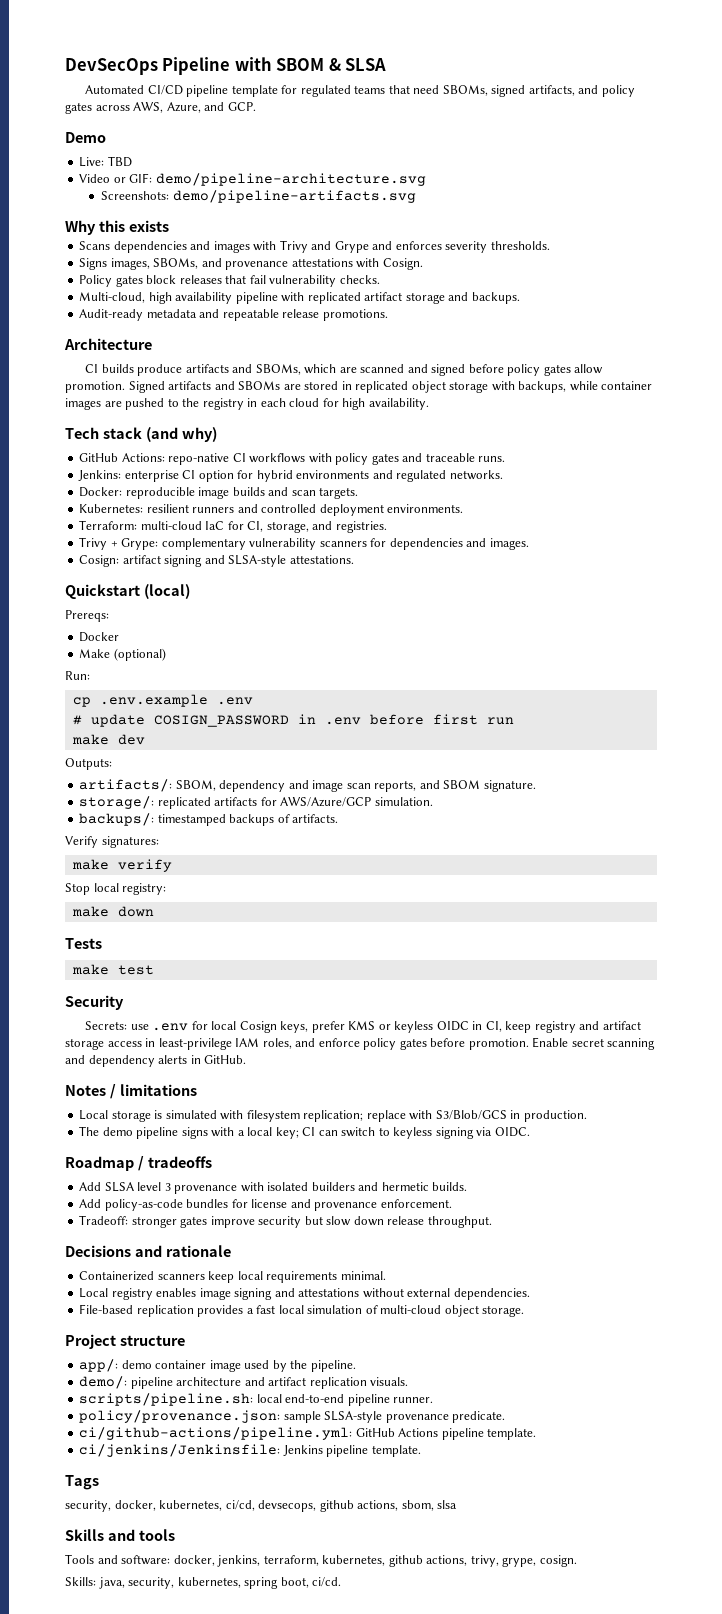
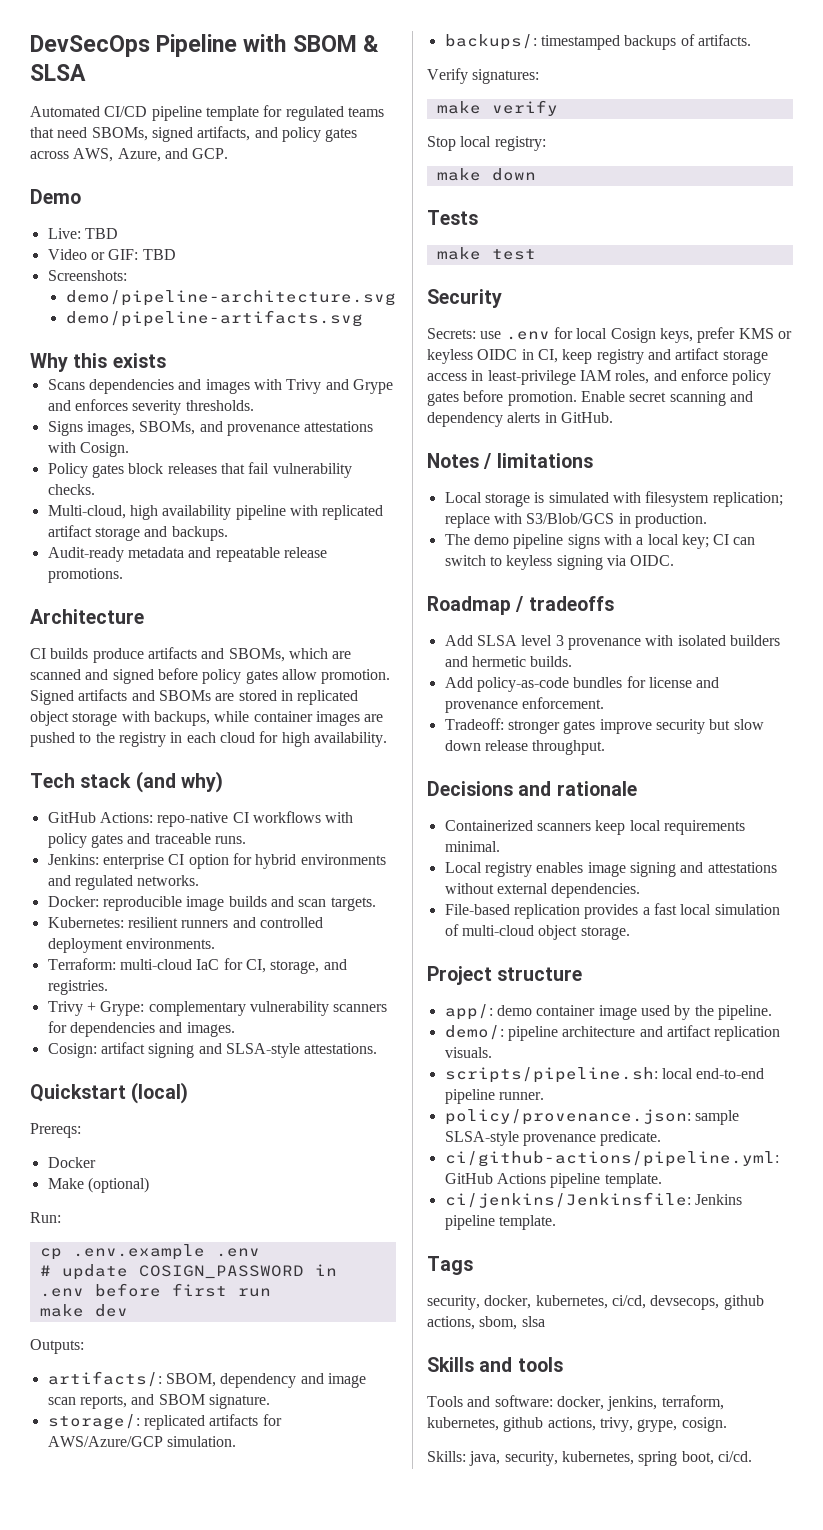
- Video or GIF: demo/pipeline-architecture.svg
+ Video or GIF: TBD
+ Screenshots:
+ demo/pipeline-architecture.svg
- Screenshots: demo/pipeline-artifacts.svg
+ demo/pipeline-artifacts.svg

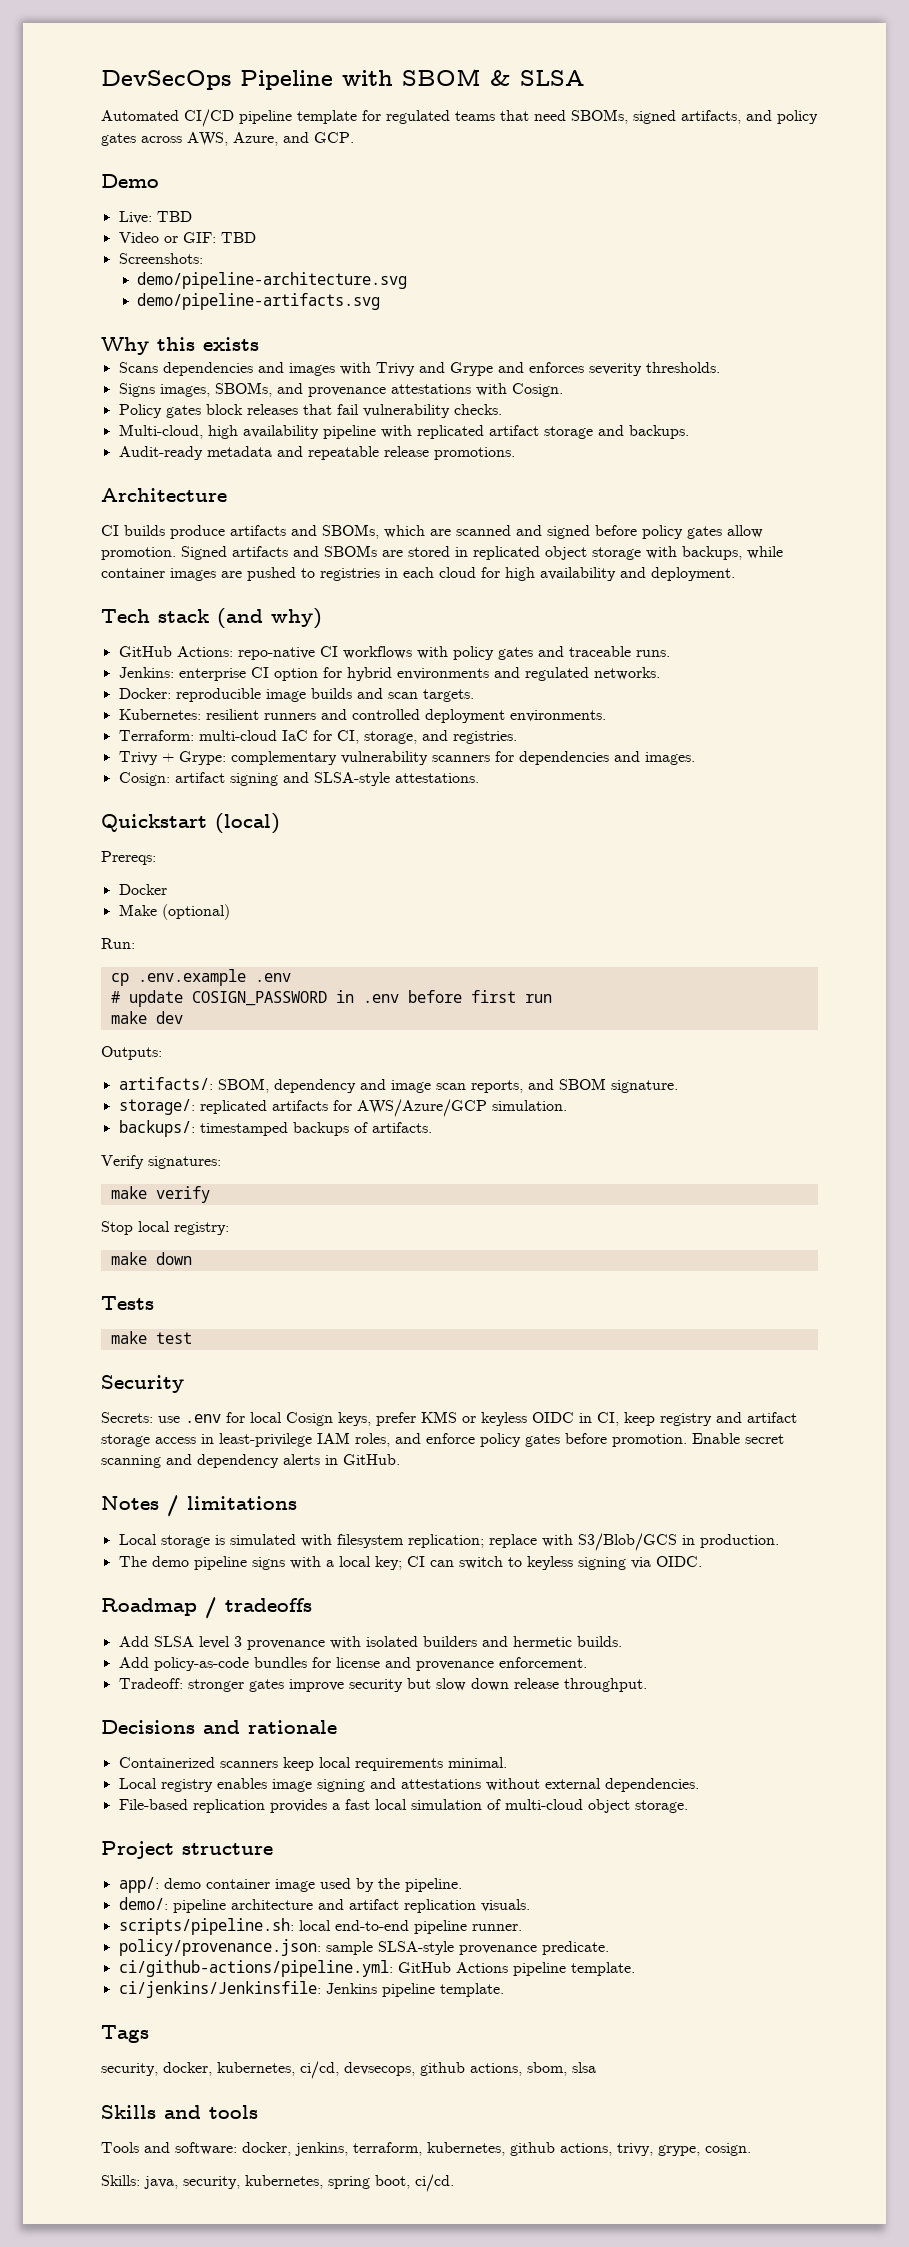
- Signed artifacts and SBOMs are stored in replicated object storage with backups, while container images are pushed to the registry in each cloud for high availability.
+ Signed artifacts and SBOMs are stored in replicated object storage with backups, while container images are pushed to registries in each cloud for high availability and deployment.

